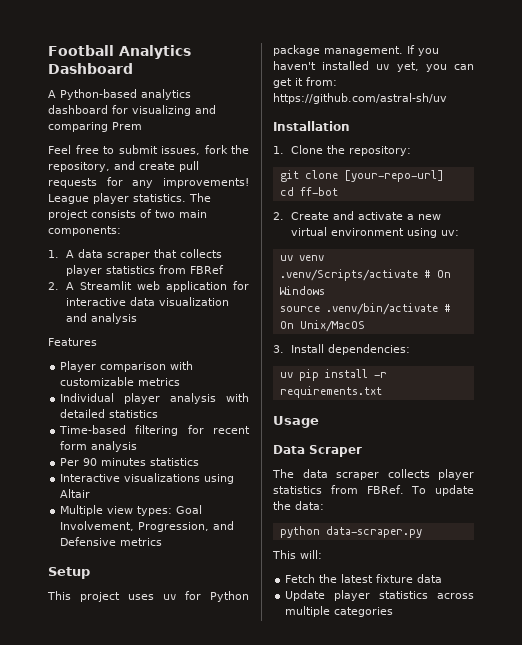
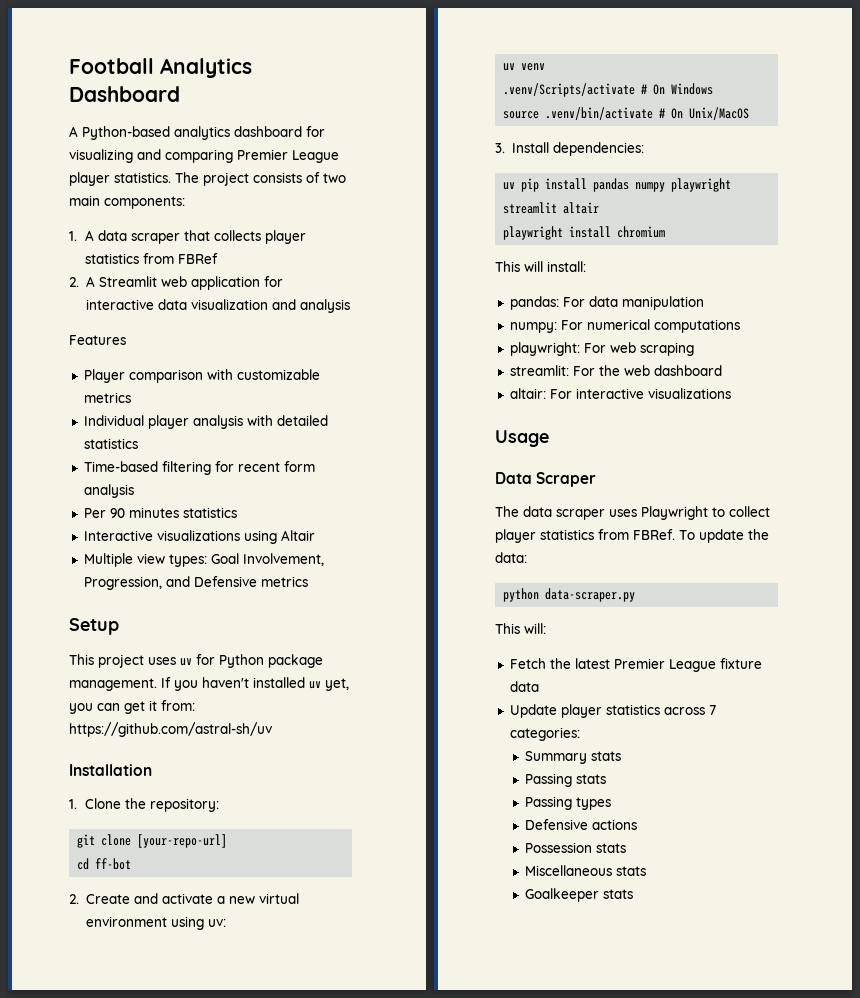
- A Python-based analytics dashboard for visualizing and comparing Prem
- Feel free to submit issues, fork the repository, and create pull requests for any improvements! League player statistics.
+ A Python-based analytics dashboard for visualizing and comparing Premier League player statistics.
- uv pip install -r requirements.txt
+ uv pip install pandas numpy playwright streamlit altair
+ playwright install chromium
+ This will install:
+ pandas: For data manipulation
+ numpy: For numerical computations
+ playwright: For web scraping
+ streamlit: For the web dashboard
+ altair: For interactive visualizations
- The data scraper collects player statistics from FBRef.
+ The data scraper uses Playwright to collect player statistics from FBRef.
- Fetch the latest fixture data
+ Fetch the latest Premier League fixture data
- Update player statistics across multiple categories
+ Update player statistics across 7 categories:
+ Summary stats
+ Passing stats
+ Passing types
+ Defensive actions
+ Possession stats
+ Miscellaneous stats
+ Goalkeeper stats

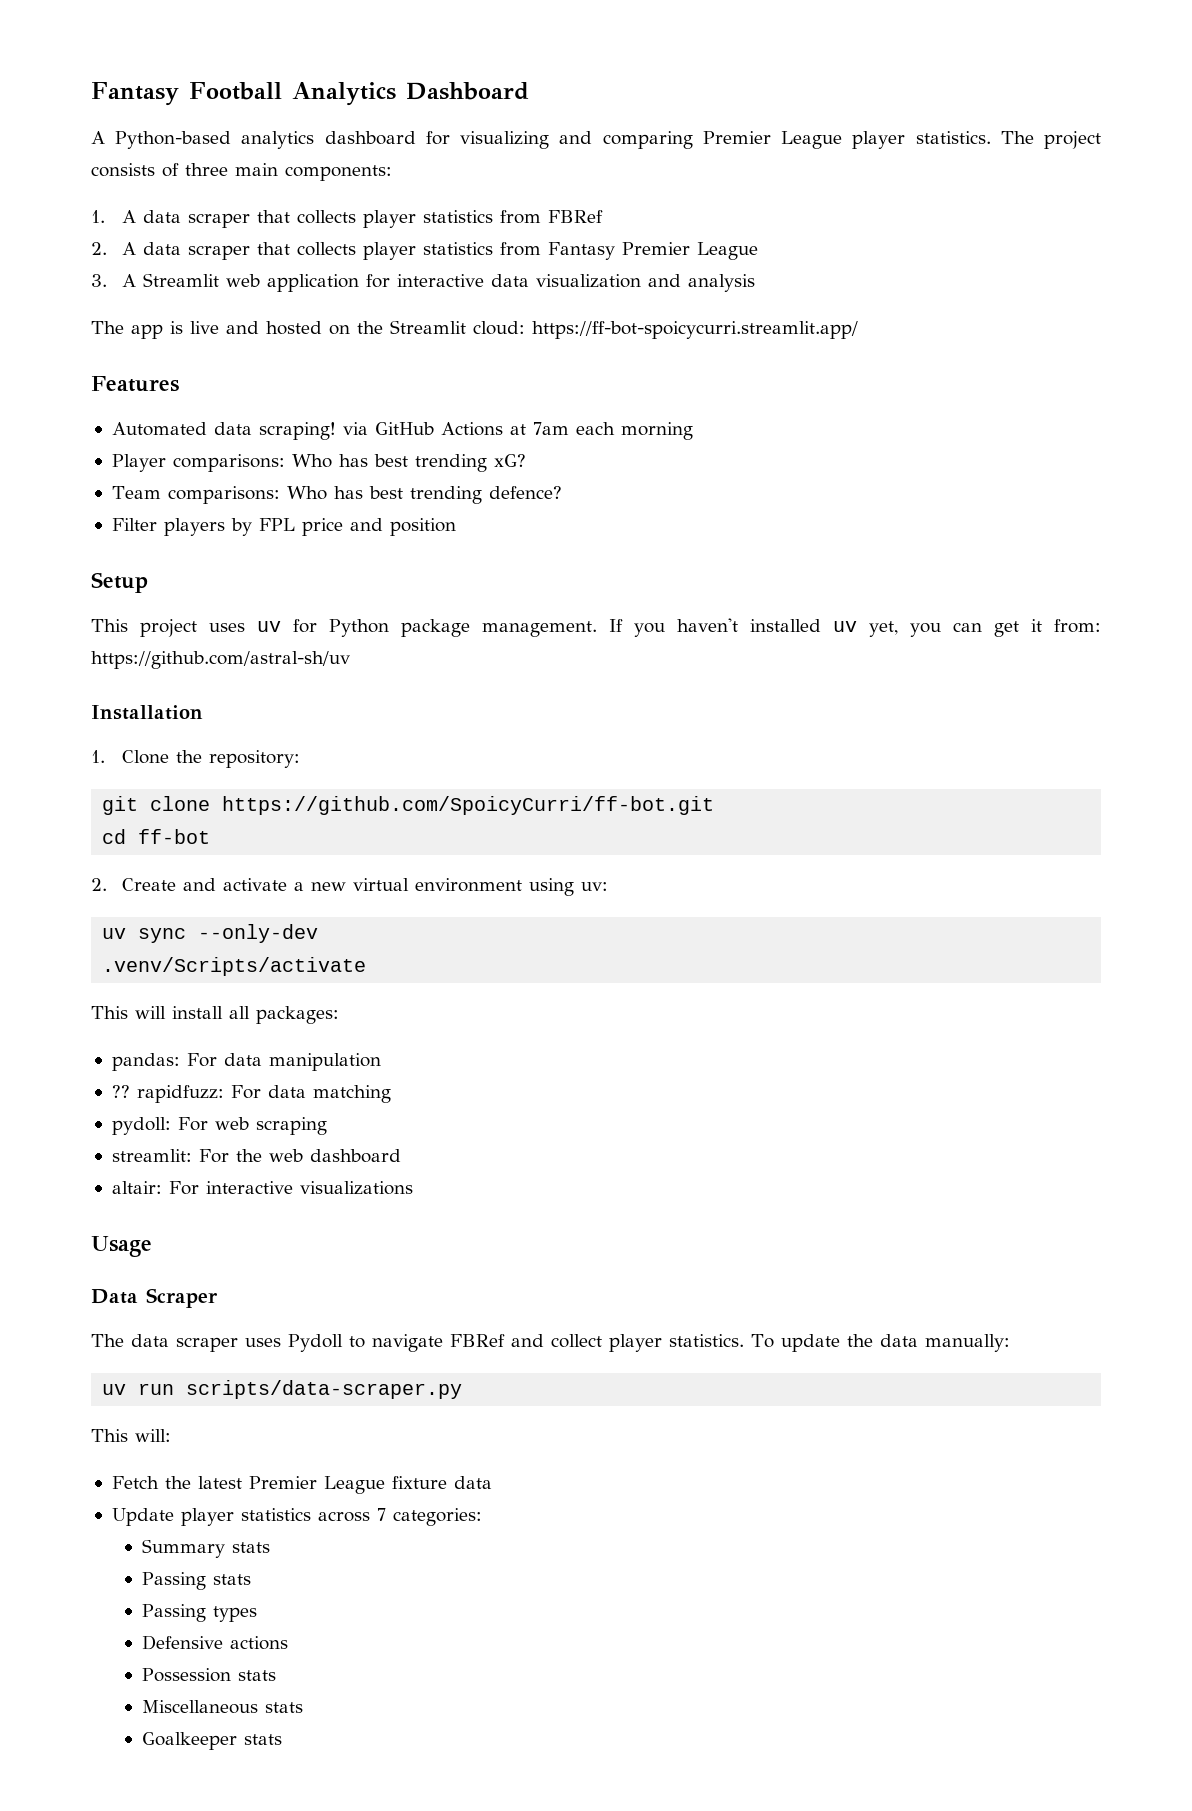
- Football Analytics Dashboard
+ Fantasy Football Analytics Dashboard
- The project consists of two main components:
+ The project consists of three main components:
- 2. A Streamlit web application for interactive data visualization and analysis
+ 2. A data scraper that collects player statistics from Fantasy Premier League
+ 3. A Streamlit web application for interactive data visualization and analysis
+ The app is live and hosted on the Streamlit cloud: https://ff-bot-spoicycurri.streamlit.app/
  Features
- Player comparison with customizable metrics
- Individual player analysis with detailed statistics
- Time-based filtering for recent form analysis
- Per 90 minutes statistics
- Interactive visualizations using Altair
- Multiple view types: Goal Involvement, Progression, and Defensive metrics
+ Automated data scraping! via GitHub Actions at 7am each morning
+ Player comparisons: Who has best trending xG?
+ Team comparisons: Who has best trending defence?
+ Filter players by FPL price and position
- git clone [your-repo-url]
+ git clone https://github.com/SpoicyCurri/ff-bot.git
- uv venv
+ uv sync --only-dev
- .venv/Scripts/activate # On Windows
- source .venv/bin/activate # On Unix/MacOS
- 3. Install dependencies:
- uv pip install pandas numpy playwright streamlit altair
- playwright install chromium
+ .venv/Scripts/activate
- This will install:
+ This will install all packages:
- numpy: For numerical computations
- playwright: For web scraping
+ ?? rapidfuzz: For data matching
+ pydoll: For web scraping
- The data scraper uses Playwright to collect player statistics from FBRef. To update the data:
- python data-scraper.py
+ The data scraper uses Pydoll to navigate FBRef and collect player statistics. To update the data manually:
+ uv run scripts/data-scraper.py

